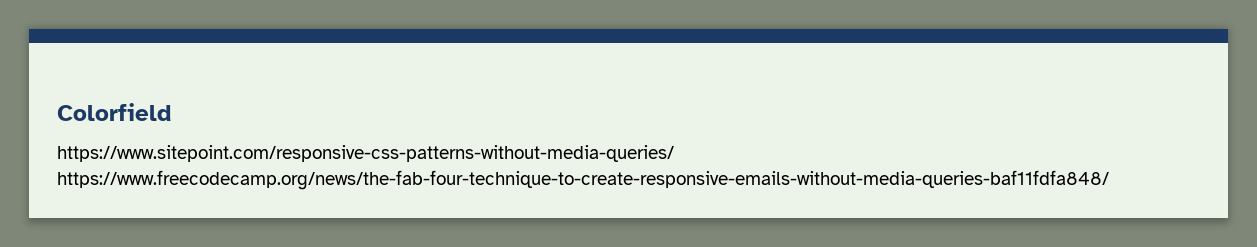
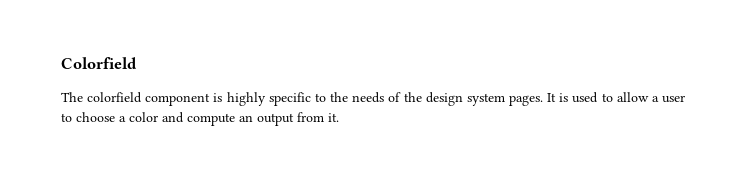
- https://www.sitepoint.com/responsive-css-patterns-without-media-queries/ https://www.freecodecamp.org/news/the-fab-four-technique-to-create-responsive-emails-without-media-queries-baf11fdfa848/
+ The colorfield component is highly specific to the needs of the design system pages. It is used to allow a user to choose a color and compute an output from it.

